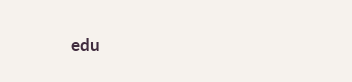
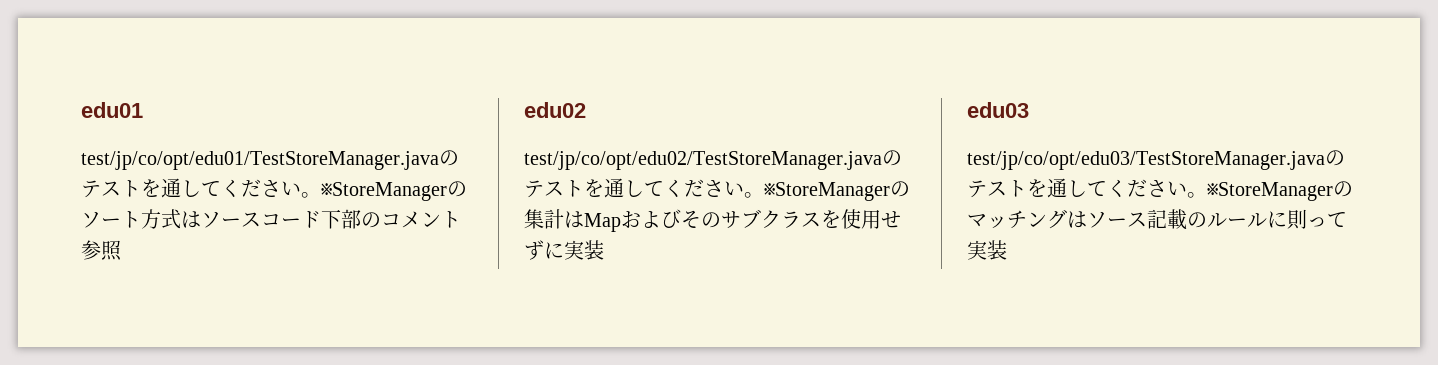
- edu
+ edu01
+ test/jp/co/opt/edu01/TestStoreManager.javaのテストを通してください。※StoreManagerのソート方式はソースコード下部のコメント参照
+ edu02
+ test/jp/co/opt/edu02/TestStoreManager.javaのテストを通してください。※StoreManagerの集計はMapおよびそのサブクラスを使用せずに実装
+ edu03
+ test/jp/co/opt/edu03/TestStoreManager.javaのテストを通してください。※StoreManagerのマッチングはソース記載のルールに則って実装

